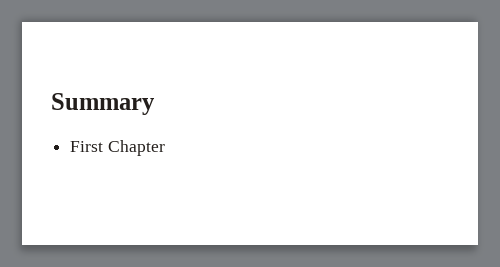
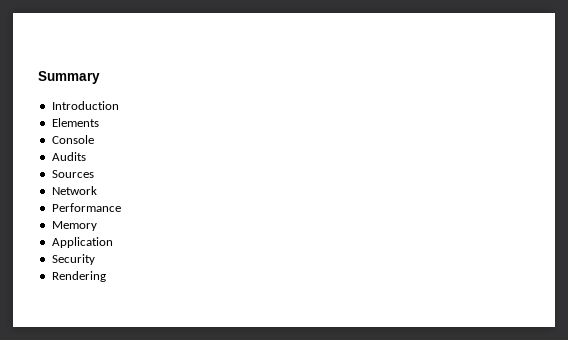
- First Chapter
+ Introduction
+ Elements
+ Console
+ Audits
+ Sources
+ Network
+ Performance
+ Memory
+ Application
+ Security
+ Rendering

